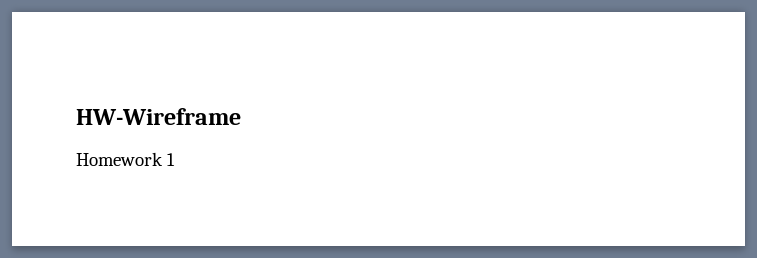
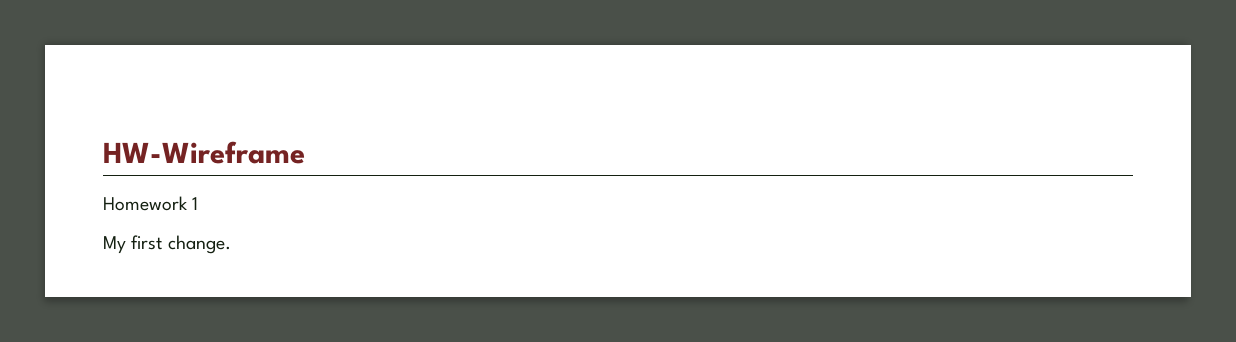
+ My first change.

